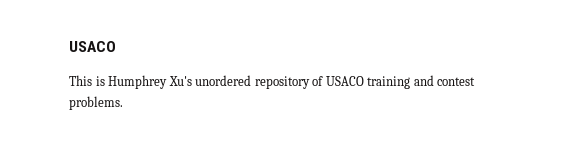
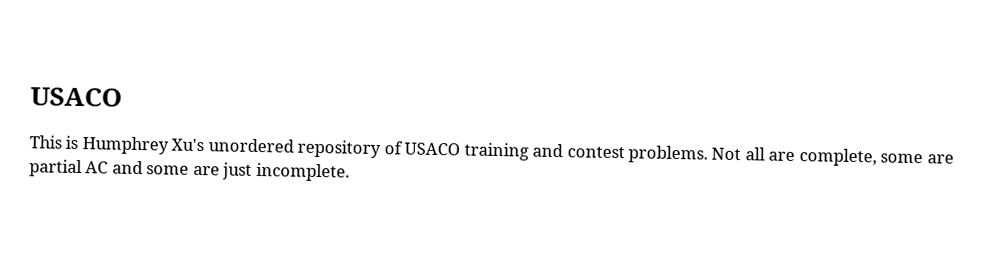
+ Not all are complete, some are partial AC and some are just incomplete.

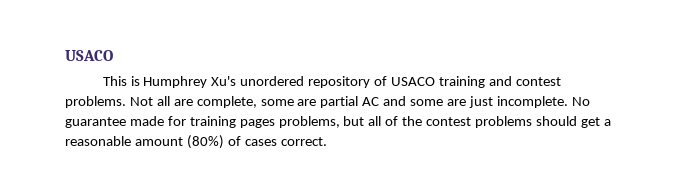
+ No guarantee made for training pages problems, but all of the contest problems should get a reasonable amount (80%) of cases correct.

